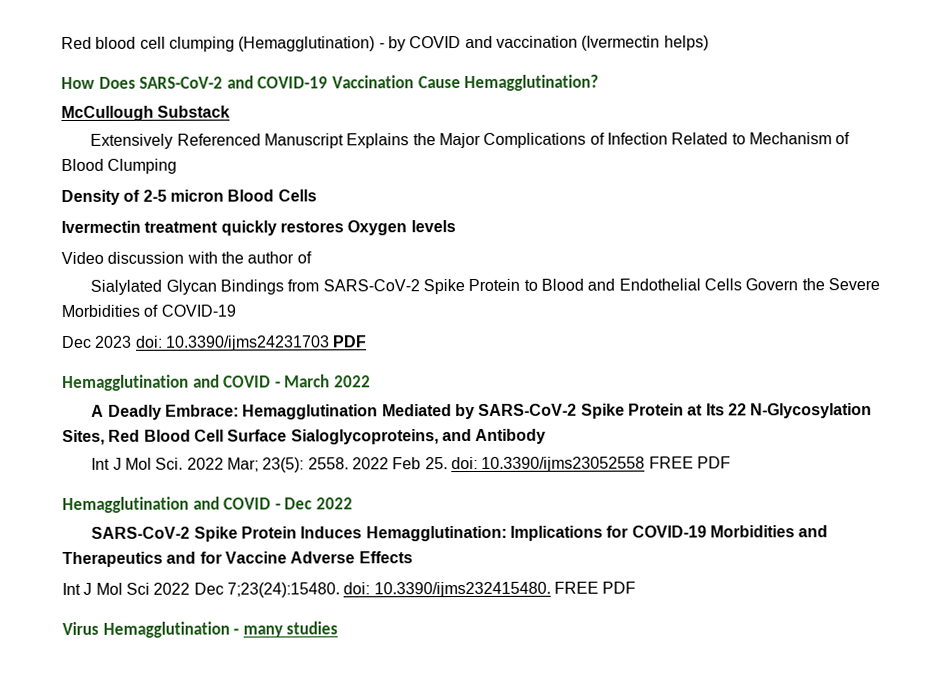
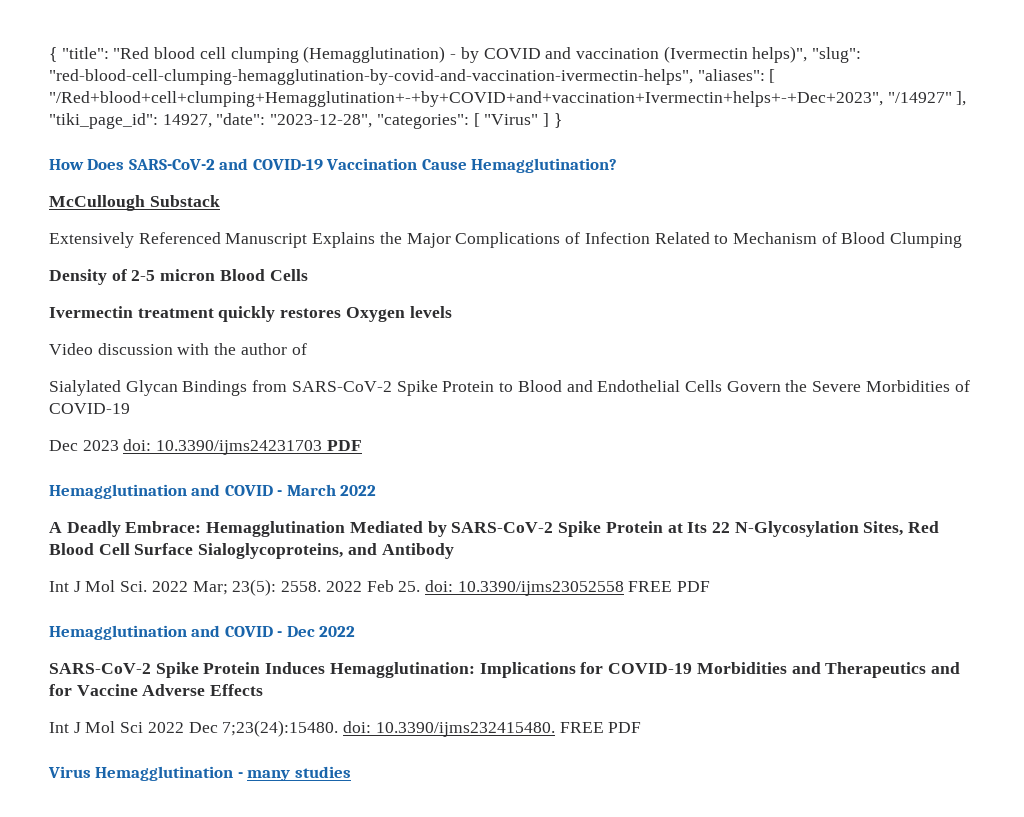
- Red blood cell clumping (Hemagglutination) - by COVID and vaccination (Ivermectin helps)
+ { "title": "Red blood cell clumping (Hemagglutination) - by COVID and vaccination (Ivermectin helps)", "slug": "red-blood-cell-clumping-hemagglutination-by-covid-and-vaccination-ivermectin-helps", "aliases": [ "/Red+blood+cell+clumping+Hemagglutination+-+by+COVID+and+vaccination+Ivermectin+helps+-+Dec+2023", "/14927" ], "tiki_page_id": 14927, "date": "2023-12-28", "categories": [ "Virus" ] }

